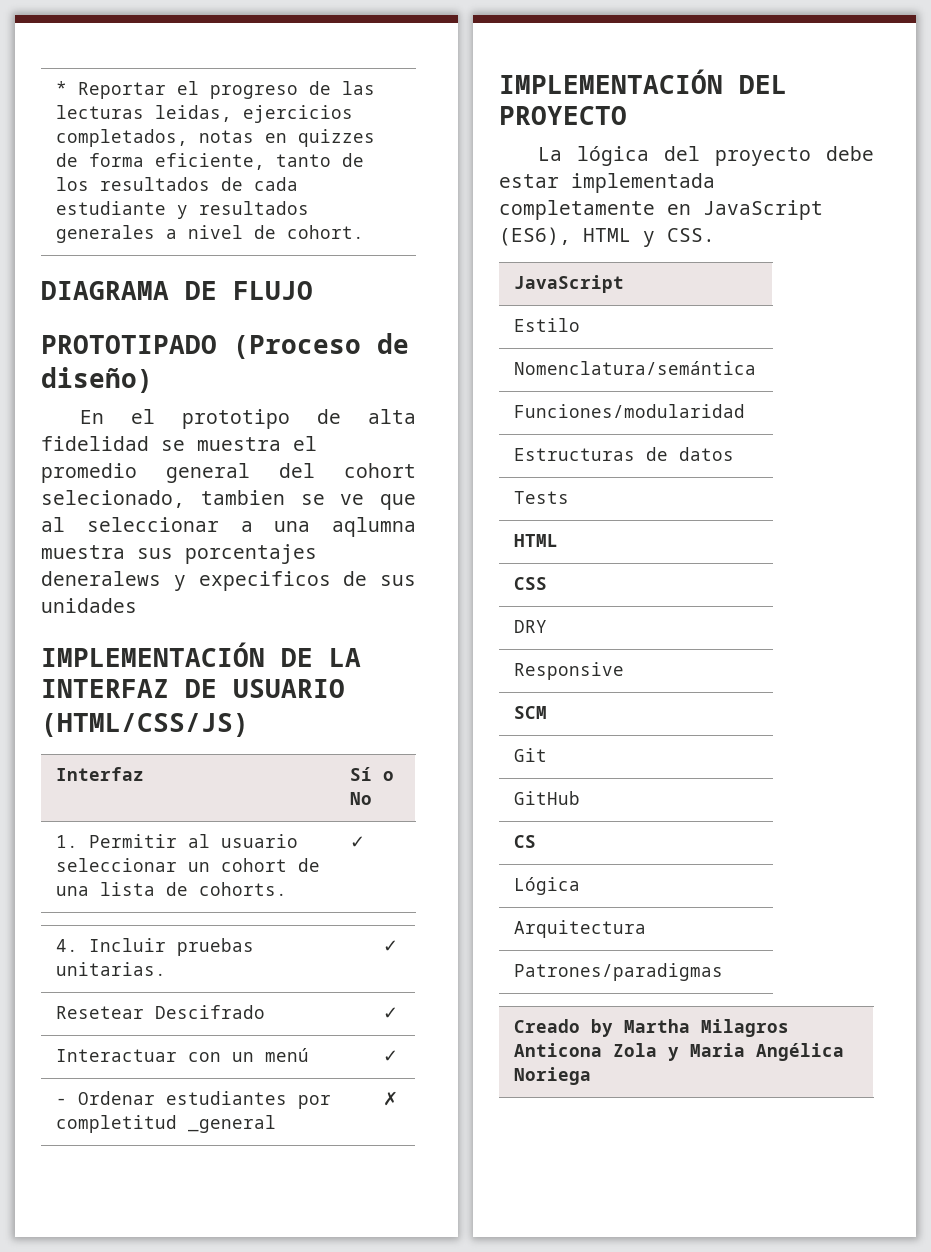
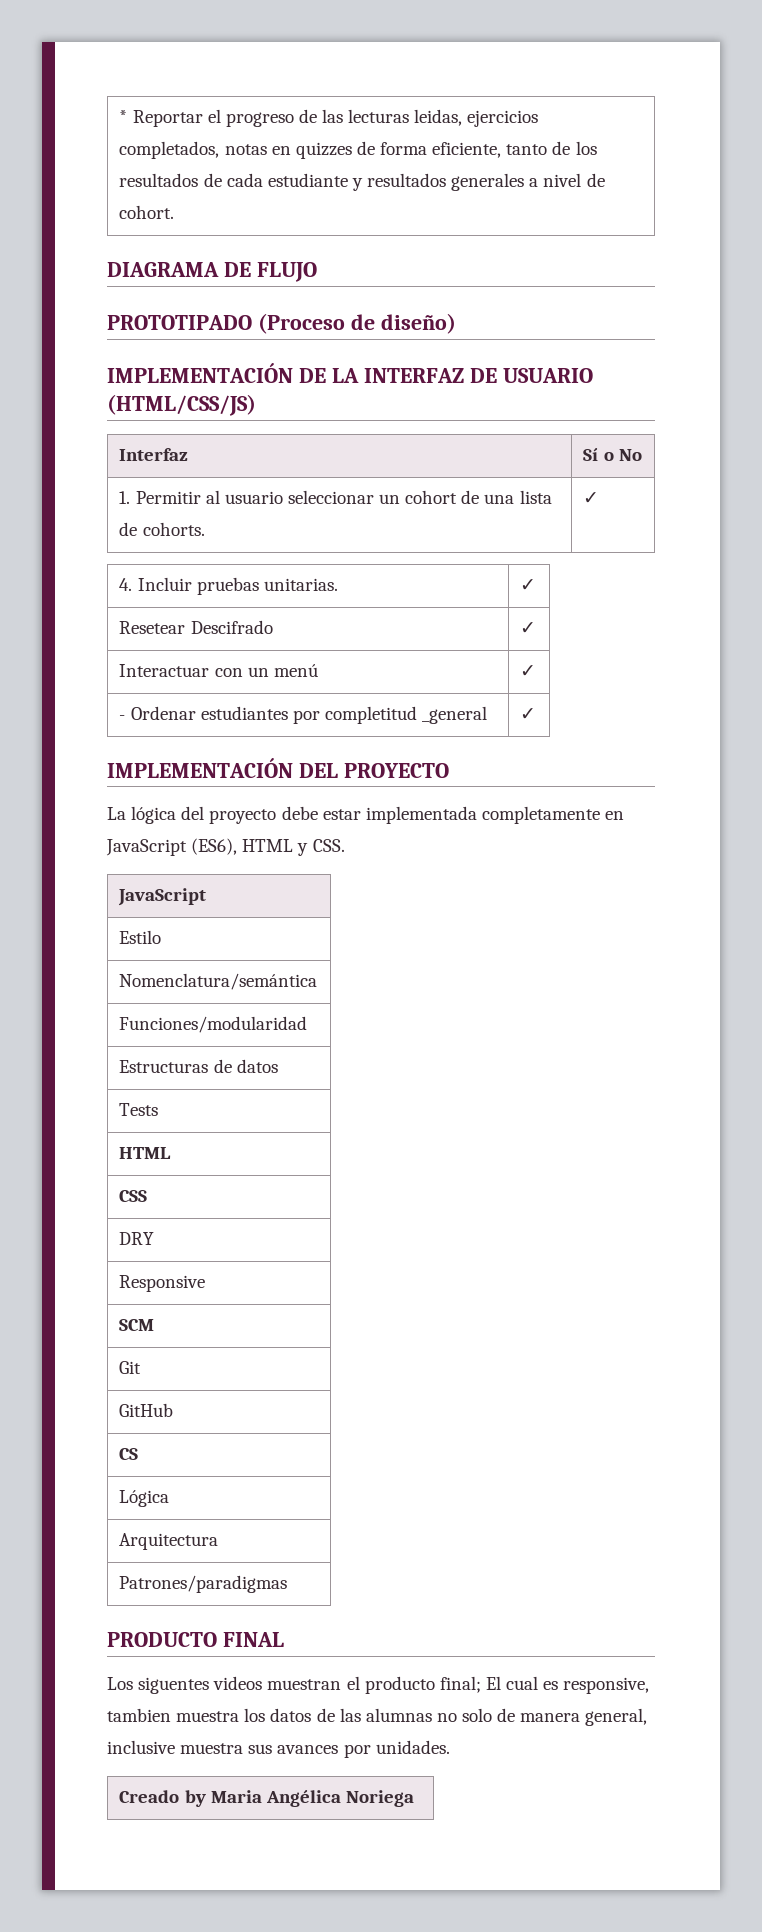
- En el prototipo de alta fidelidad se muestra el promedio general del cohort selecionado, tambien se ve que al seleccionar a una aqlumna muestra sus porcentajes deneralews y expecificos de sus unidades
- - Ordenar estudiantes por completitud _general | ✗
+ - Ordenar estudiantes por completitud _general | ✓
- Creado by Martha Milagros Anticona Zola y Maria Angélica Noriega
+ PRODUCTO FINAL
+ Los siguentes videos muestran el producto final; El cual es responsive, tambien muestra los datos de las alumnas no solo de manera general, inclusive muestra sus avances por unidades.
+ Creado by Maria Angélica Noriega

